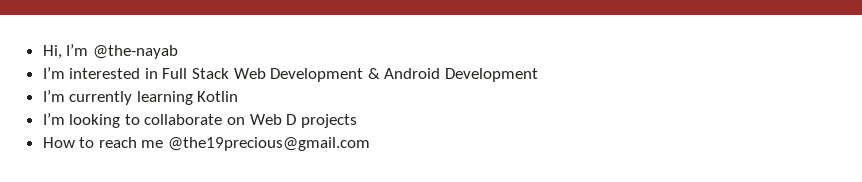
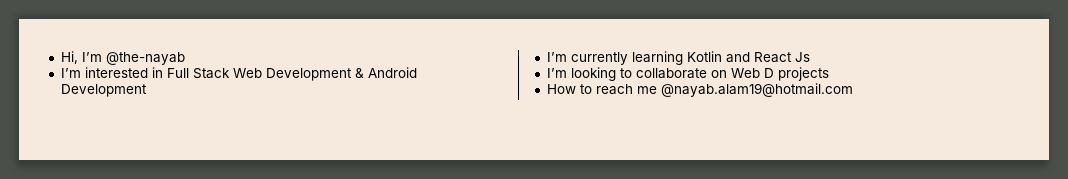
- I’m currently learning Kotlin
+ I’m currently learning Kotlin and React Js
- How to reach me @the19precious@gmail.com
+ How to reach me @nayab.alam19@hotmail.com

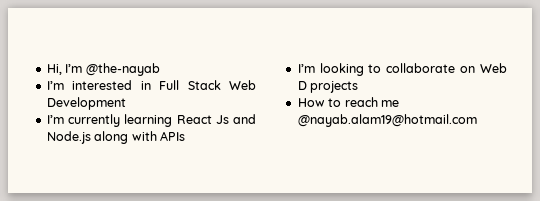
- I’m interested in Full Stack Web Development & Android Development
+ I’m interested in Full Stack Web Development
- I’m currently learning Kotlin and React Js
+ I’m currently learning React Js and Node.js along with APIs

